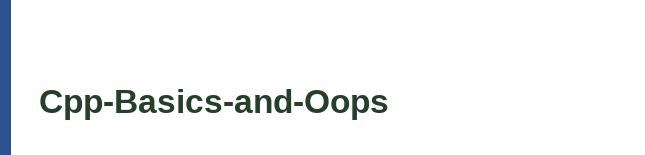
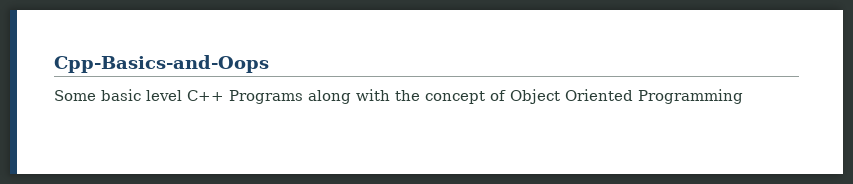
+ Some basic level C++ Programs along with the concept of Object Oriented Programming

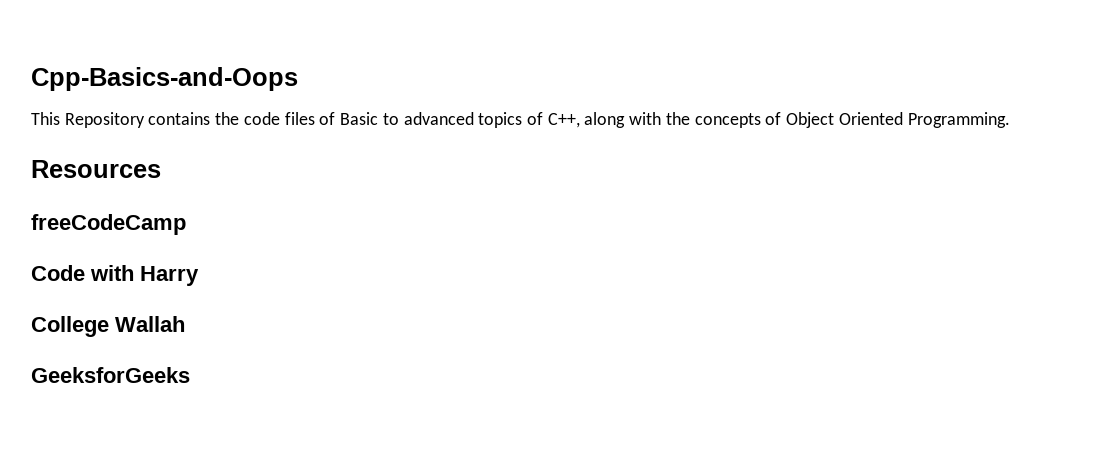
- Some basic level C++ Programs along with the concept of Object Oriented Programming
+ This Repository contains the code files of Basic to advanced topics of C++, along with the concepts of Object Oriented Programming.
+ Resources
+ freeCodeCamp
+ Code with Harry
+ College Wallah
+ GeeksforGeeks

